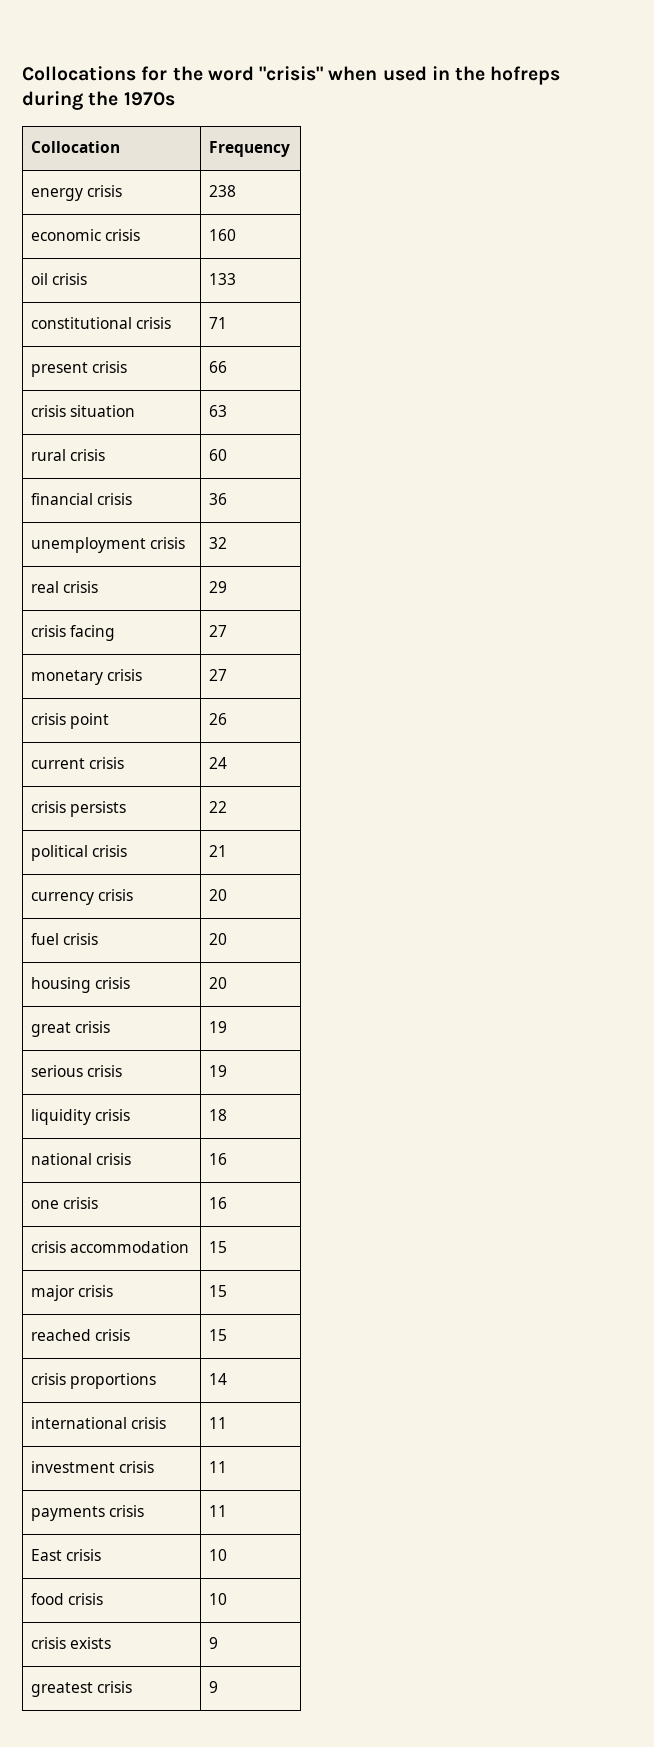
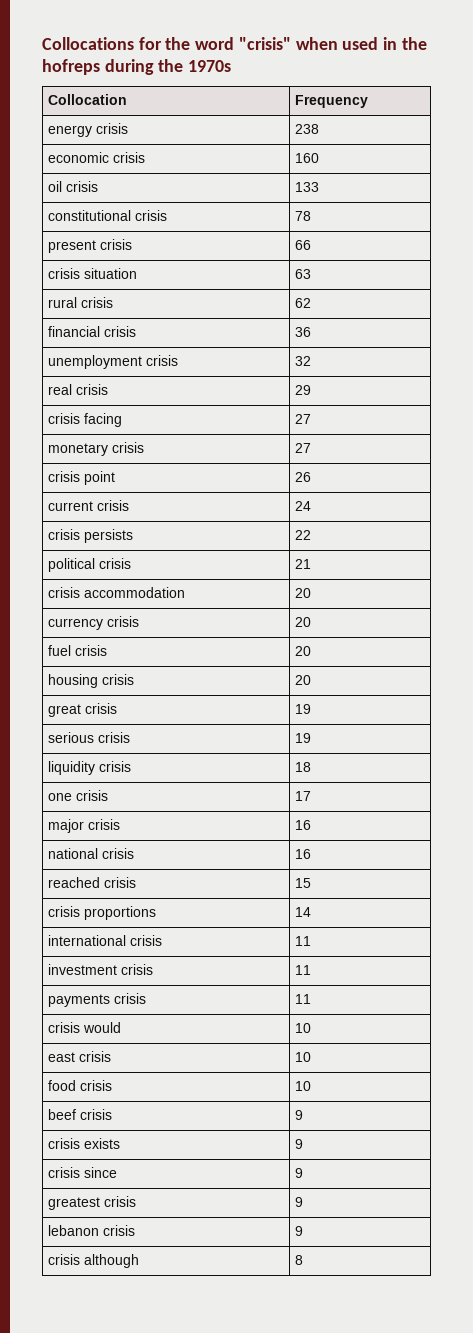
- constitutional crisis | 71
+ constitutional crisis | 78
- rural crisis | 60
+ rural crisis | 62
+ crisis accommodation | 20
+ one crisis | 17
+ major crisis | 16
  national crisis | 16
- one crisis | 16
- crisis accommodation | 15
- major crisis | 15
- East crisis | 10
+ crisis would | 10
+ east crisis | 10
+ beef crisis | 9
+ crisis since | 9
+ lebanon crisis | 9
+ crisis although | 8

